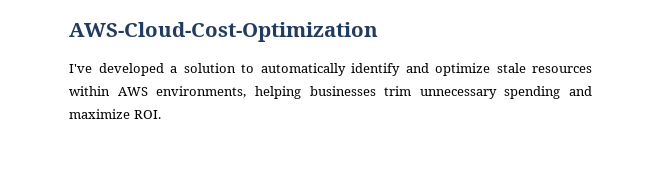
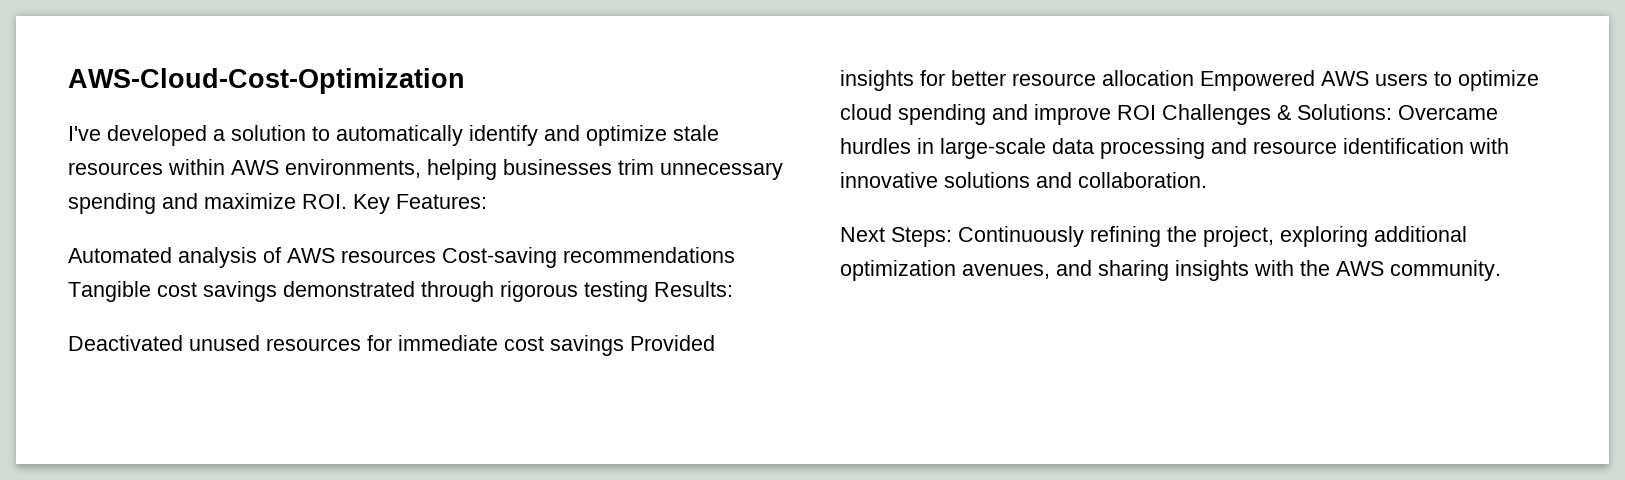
- I've developed a solution to automatically identify and optimize stale resources within AWS environments, helping businesses trim unnecessary spending and maximize ROI.
+ I've developed a solution to automatically identify and optimize stale resources within AWS environments, helping businesses trim unnecessary spending and maximize ROI. Key Features:
+ Automated analysis of AWS resources Cost-saving recommendations Tangible cost savings demonstrated through rigorous testing Results:
+ Deactivated unused resources for immediate cost savings Provided insights for better resource allocation Empowered AWS users to optimize cloud spending and improve ROI Challenges & Solutions: Overcame hurdles in large-scale data processing and resource identification with innovative solutions and collaboration.
+ Next Steps: Continuously refining the project, exploring additional optimization avenues, and sharing insights with the AWS community.

